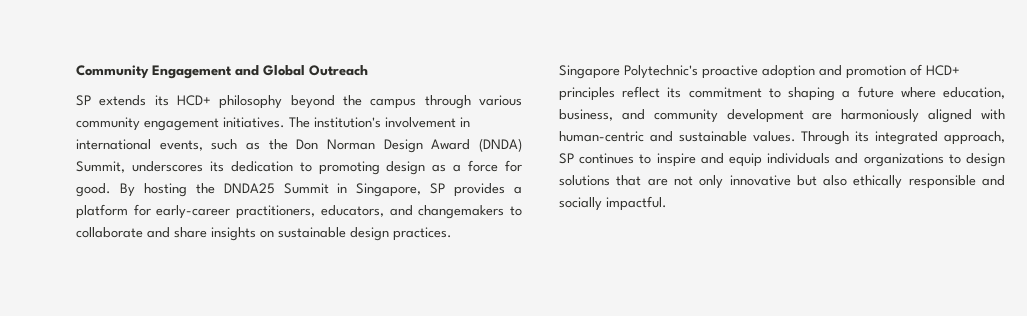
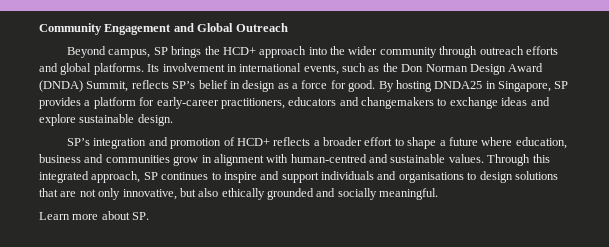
- SP extends its HCD+ philosophy beyond the campus through various community engagement initiatives. The institution's involvement in international events, such as the Don Norman Design Award (DNDA) Summit, underscores its dedication to promoting design as a force for good.
+ Beyond campus, SP brings the HCD+ approach into the wider community through outreach efforts and global platforms. Its involvement in international events, such as the Don Norman Design Award (DNDA) Summit, reflects SP’s belief in design as a force for good.
- By hosting the DNDA25 Summit in Singapore, SP provides a platform for early-career practitioners, educators, and changemakers to collaborate and share insights on sustainable design practices.
- Singapore Polytechnic's proactive adoption and promotion of HCD+ principles reflect its commitment to shaping a future where education, business, and community development are harmoniously aligned with human-centric and sustainable values.
+ By hosting DNDA25 in Singapore, SP provides a platform for early-career practitioners, educators and changemakers to exchange ideas and explore sustainable design.
+ SP’s integration and promotion of HCD+ reflects a broader effort to shape a future where education, business and communities grow in alignment with human-centred and sustainable values.
- Through its integrated approach, SP continues to inspire and equip individuals and organizations to design solutions that are not only innovative but also ethically responsible and socially impactful.
+ Through this integrated approach, SP continues to inspire and support individuals and organisations to design solutions that are not only innovative, but also ethically grounded and socially meaningful.
+ Learn more about SP.

